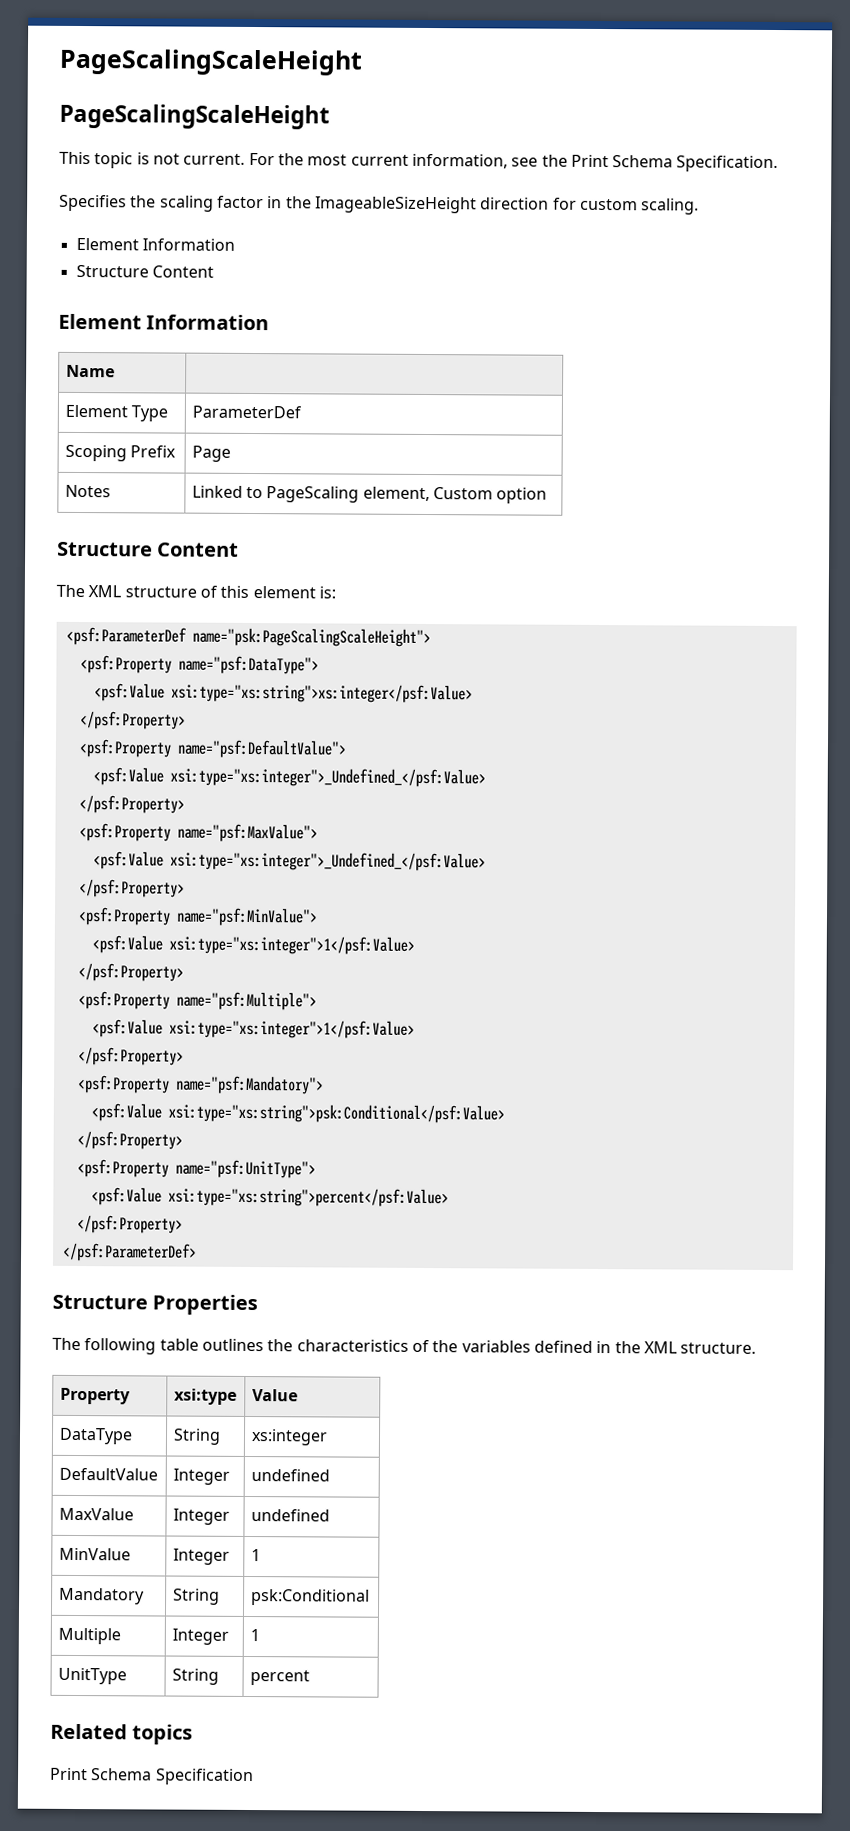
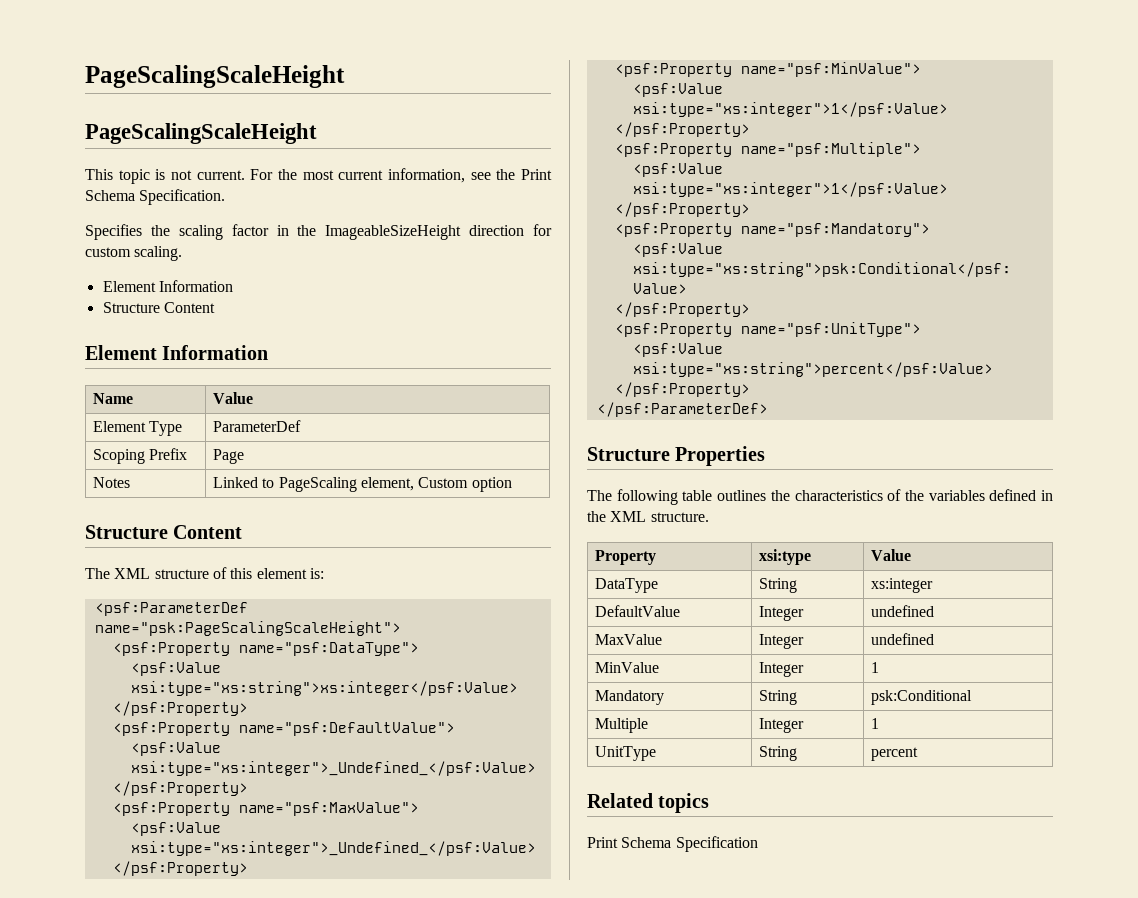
- Name |
+ Name | Value

